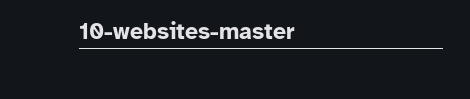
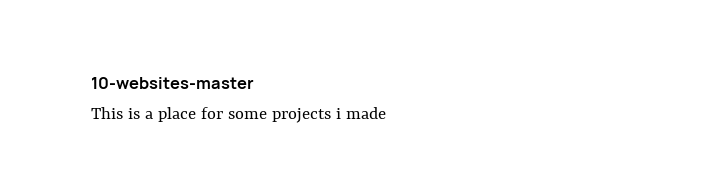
+ This is a place for some projects i made

